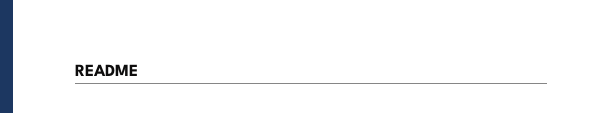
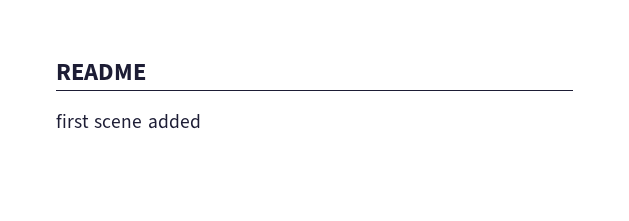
+ first scene added

